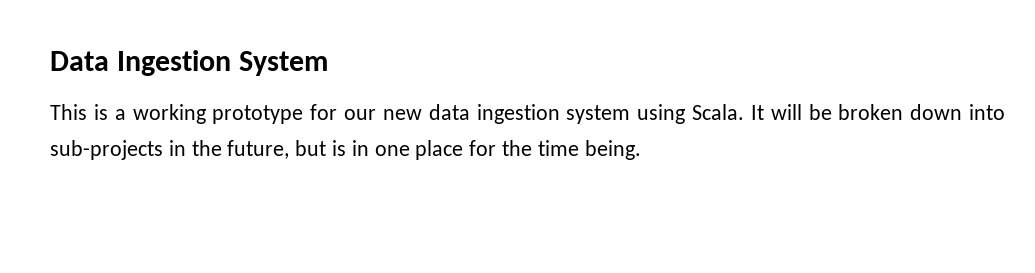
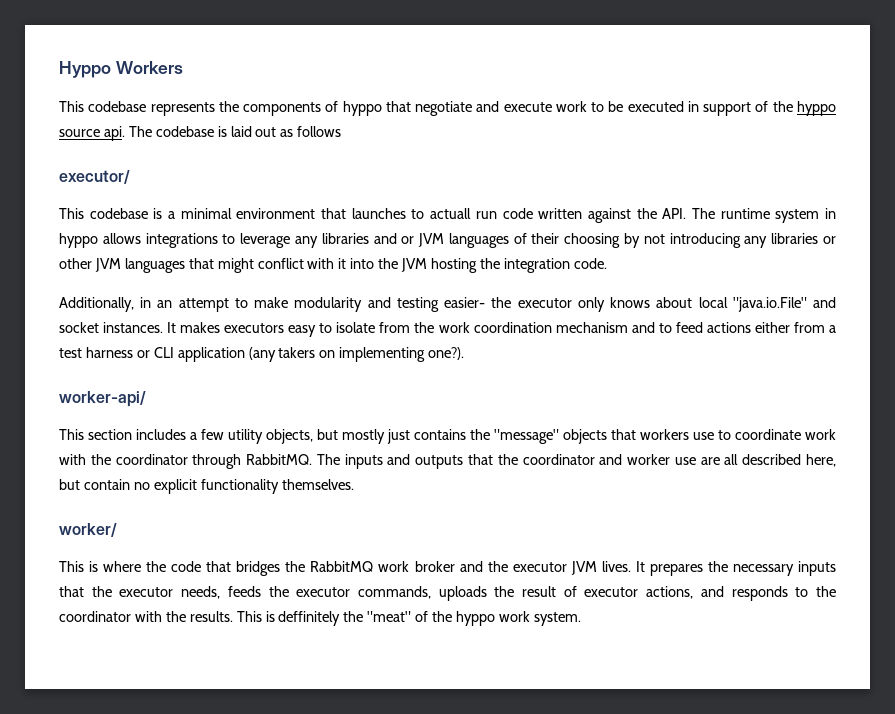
- Data Ingestion System
- This is a working prototype for our new data ingestion system using Scala. It will be broken down into sub-projects in the future, but is in one place for the time being.
+ Hyppo Workers
+ This codebase represents the components of hyppo that negotiate and execute work to be executed in support of the hyppo source api. The codebase is laid out as follows
+ executor/
+ This codebase is a minimal environment that launches to actuall run code written against the API. The runtime system in hyppo allows integrations to leverage any libraries and or JVM languages of their choosing by not introducing any libraries or other JVM languages that might conflict with it into the JVM hosting the integration code.
+ Additionally, in an attempt to make modularity and testing easier- the executor only knows about local "java.io.File" and socket instances. It makes executors easy to isolate from the work coordination mechanism and to feed actions either from a test harness or CLI application (any takers on implementing one?).
+ worker-api/
+ This section includes a few utility objects, but mostly just contains the "message" objects that workers use to coordinate work with the coordinator through RabbitMQ. The inputs and outputs that the coordinator and worker use are all described here, but contain no explicit functionality themselves.
+ worker/
+ This is where the code that bridges the RabbitMQ work broker and the executor JVM lives. It prepares the necessary inputs that the executor needs, feeds the executor commands, uploads the result of executor actions, and responds to the coordinator with the results. This is deffinitely the "meat" of the hyppo work system.

